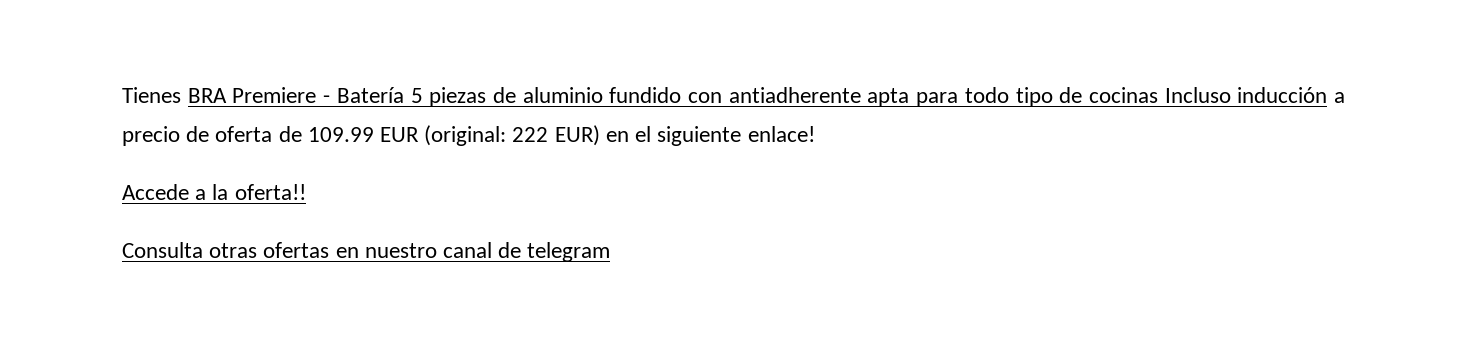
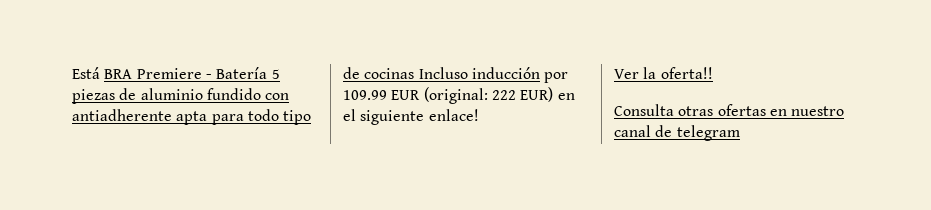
- Tienes BRA Premiere - Batería 5 piezas de aluminio fundido con antiadherente apta para todo tipo de cocinas Incluso inducción a precio de oferta de 109.99 EUR (original: 222 EUR) en el siguiente enlace!
+ Está BRA Premiere - Batería 5 piezas de aluminio fundido con antiadherente apta para todo tipo de cocinas Incluso inducción por 109.99 EUR (original: 222 EUR) en el siguiente enlace!
- Accede a la oferta!!
+ Ver la oferta!!

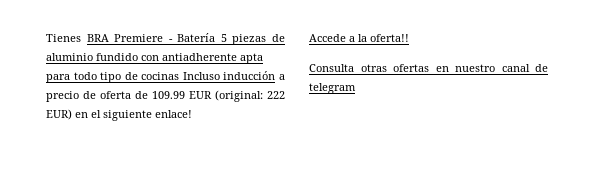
- Está BRA Premiere - Batería 5 piezas de aluminio fundido con antiadherente apta para todo tipo de cocinas Incluso inducción por 109.99 EUR (original: 222 EUR) en el siguiente enlace!
+ Tienes BRA Premiere - Batería 5 piezas de aluminio fundido con antiadherente apta para todo tipo de cocinas Incluso inducción a precio de oferta de 109.99 EUR (original: 222 EUR) en el siguiente enlace!
- Ver la oferta!!
+ Accede a la oferta!!

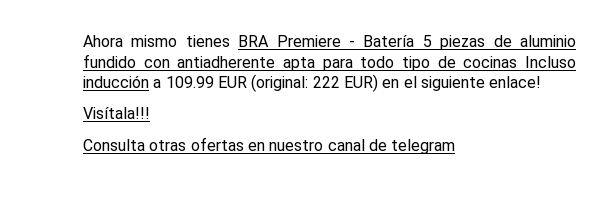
- Tienes BRA Premiere - Batería 5 piezas de aluminio fundido con antiadherente apta para todo tipo de cocinas Incluso inducción a precio de oferta de 109.99 EUR (original: 222 EUR) en el siguiente enlace!
+ Ahora mismo tienes BRA Premiere - Batería 5 piezas de aluminio fundido con antiadherente apta para todo tipo de cocinas Incluso inducción a 109.99 EUR (original: 222 EUR) en el siguiente enlace!
- Accede a la oferta!!
+ Visítala!!!

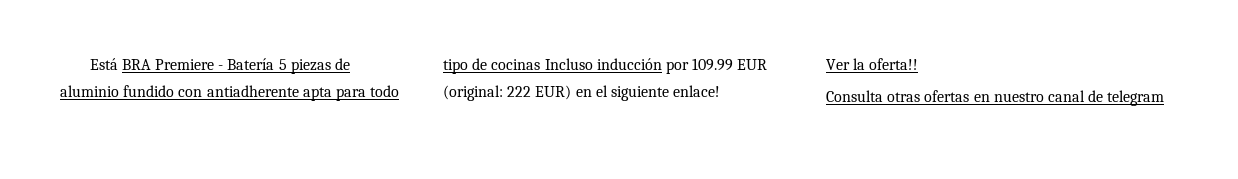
- Ahora mismo tienes BRA Premiere - Batería 5 piezas de aluminio fundido con antiadherente apta para todo tipo de cocinas Incluso inducción a 109.99 EUR (original: 222 EUR) en el siguiente enlace!
+ Está BRA Premiere - Batería 5 piezas de aluminio fundido con antiadherente apta para todo tipo de cocinas Incluso inducción por 109.99 EUR (original: 222 EUR) en el siguiente enlace!
- Visítala!!!
+ Ver la oferta!!

